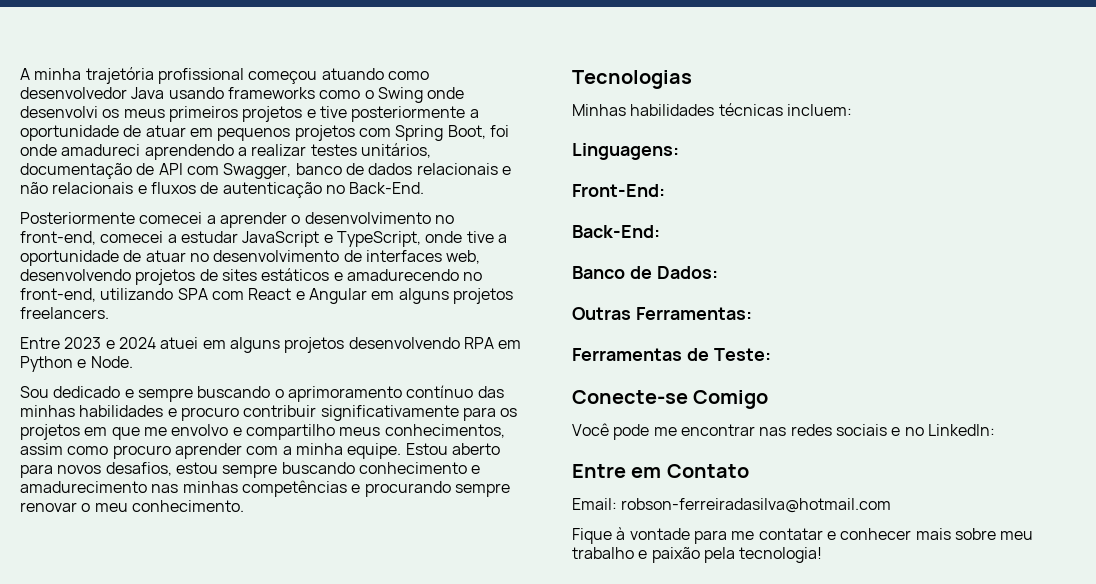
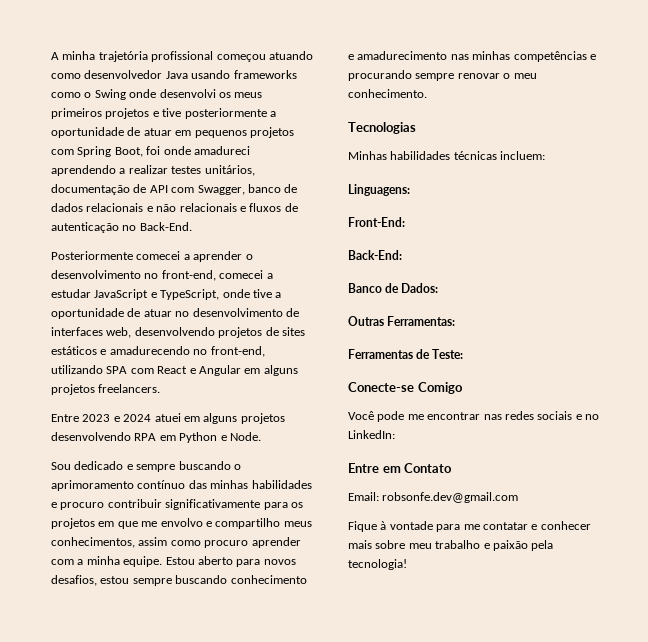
- Email: robson-ferreiradasilva@hotmail.com
+ Email: robsonfe.dev@gmail.com

